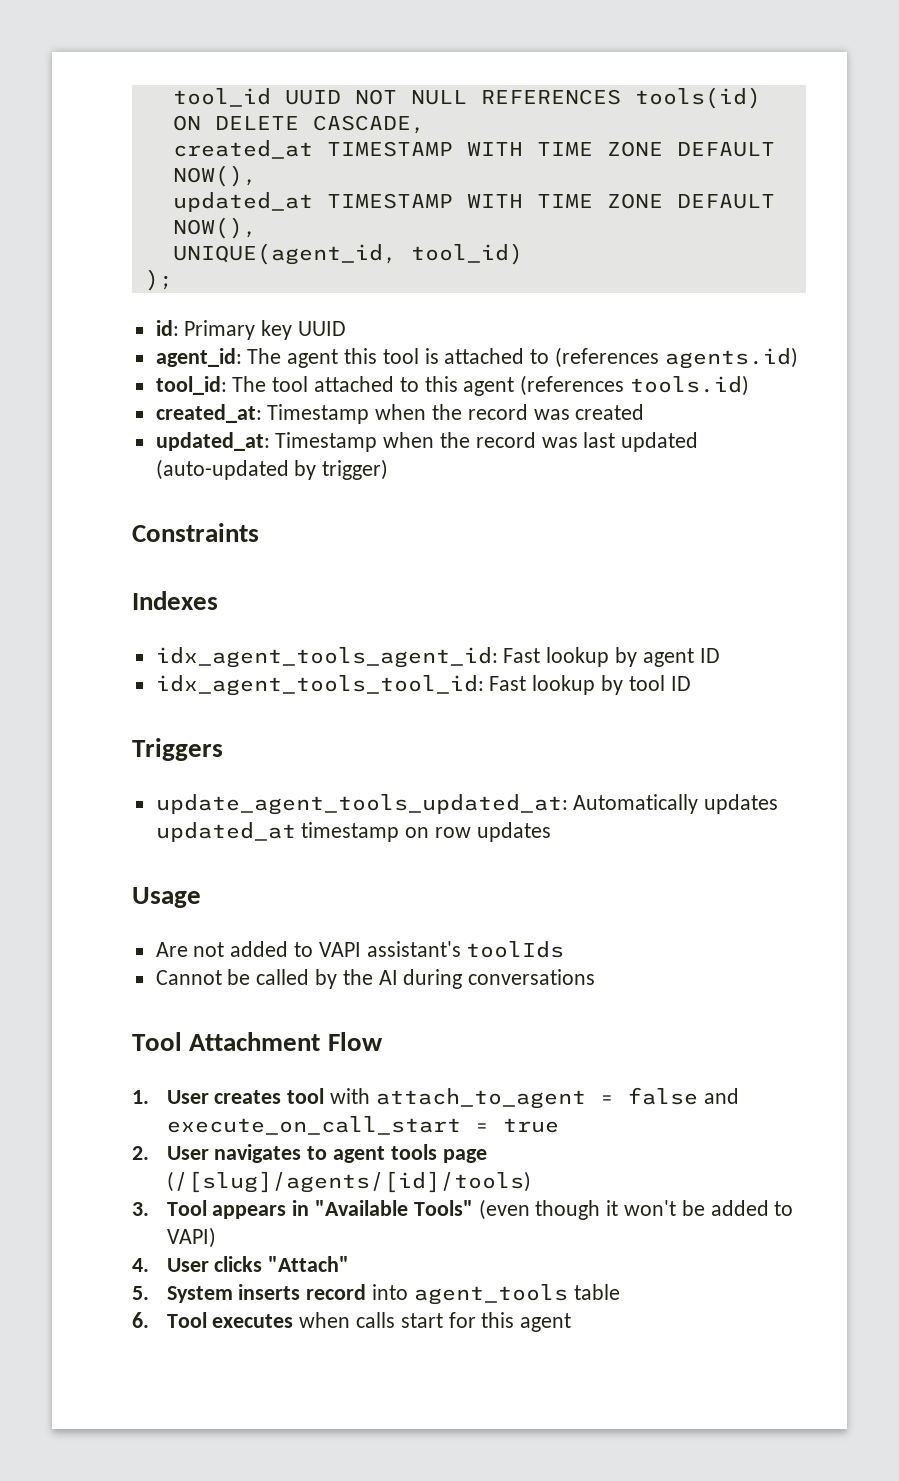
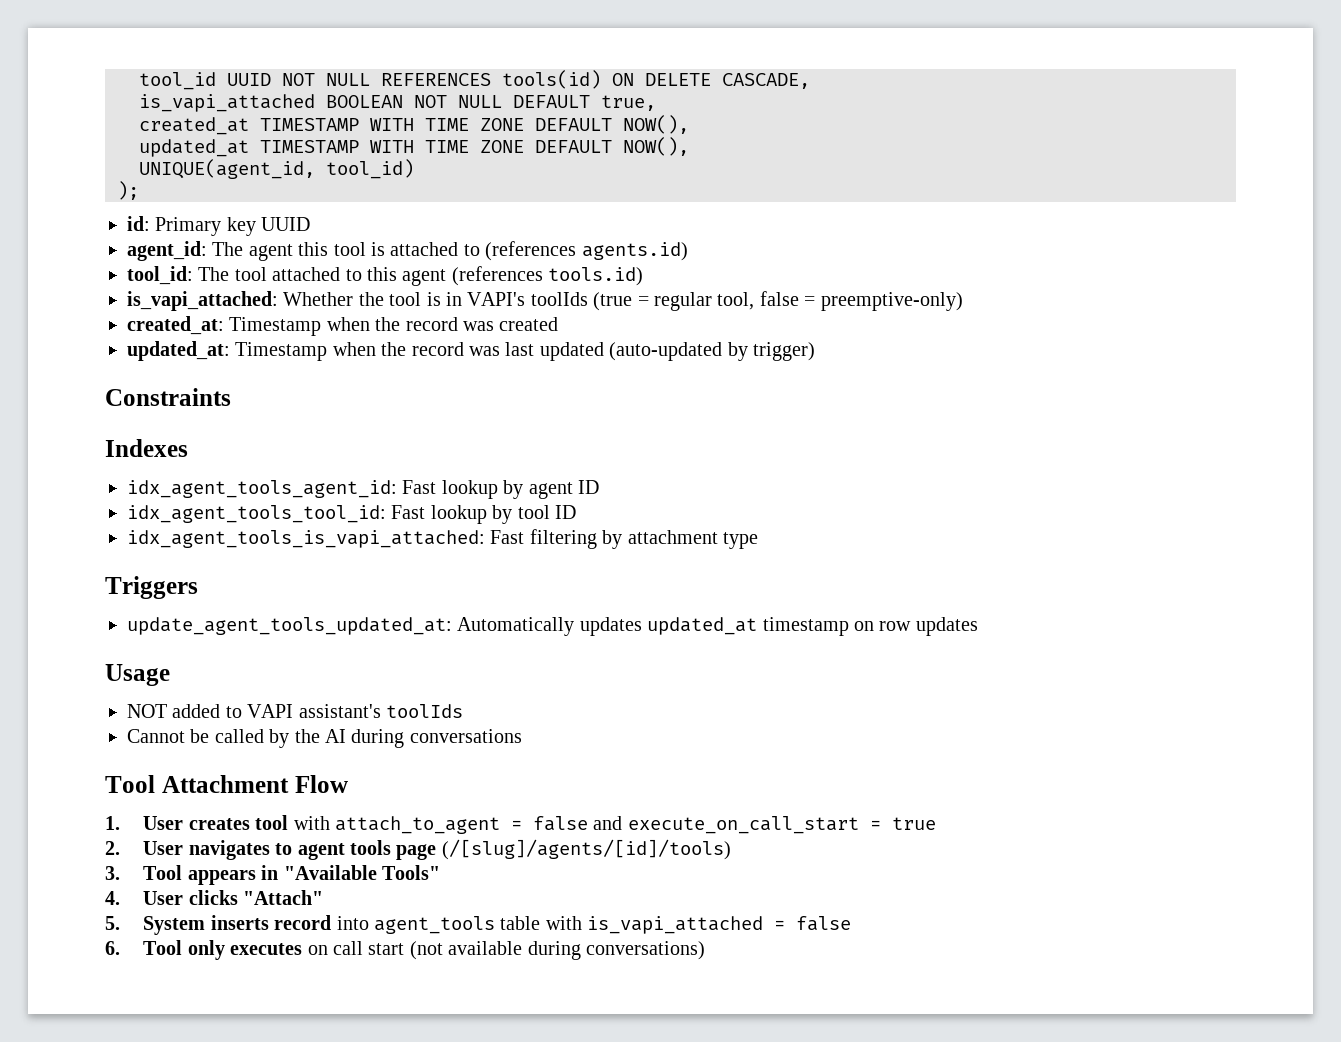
+ is_vapi_attached BOOLEAN NOT NULL DEFAULT true,
+ is_vapi_attached: Whether the tool is in VAPI's toolIds (true = regular tool, false = preemptive-only)
+ idx_agent_tools_is_vapi_attached: Fast filtering by attachment type
- Are not added to VAPI assistant's toolIds
+ NOT added to VAPI assistant's toolIds
- 3. Tool appears in "Available Tools" (even though it won't be added to VAPI)
+ 3. Tool appears in "Available Tools"
- 5. System inserts record into agent_tools table
- 6. Tool executes when calls start for this agent
+ 5. System inserts record into agent_tools table with is_vapi_attached = false
+ 6. Tool only executes on call start (not available during conversations)

